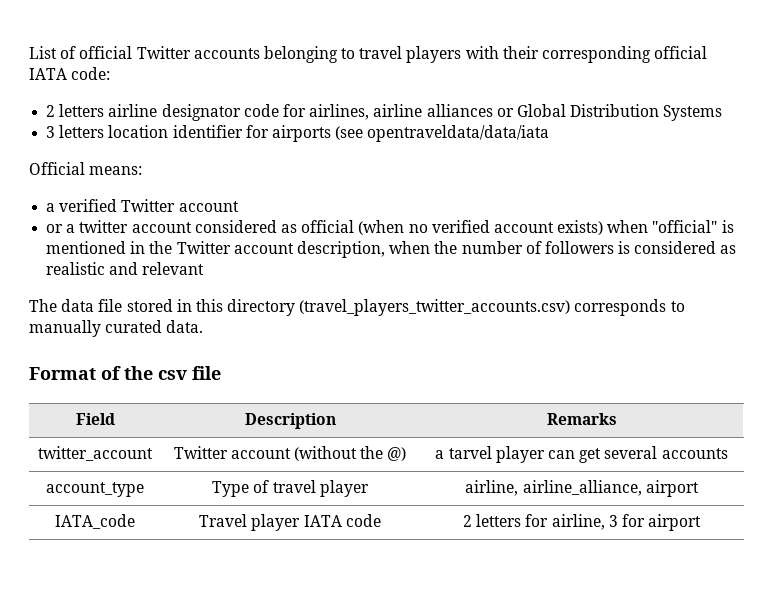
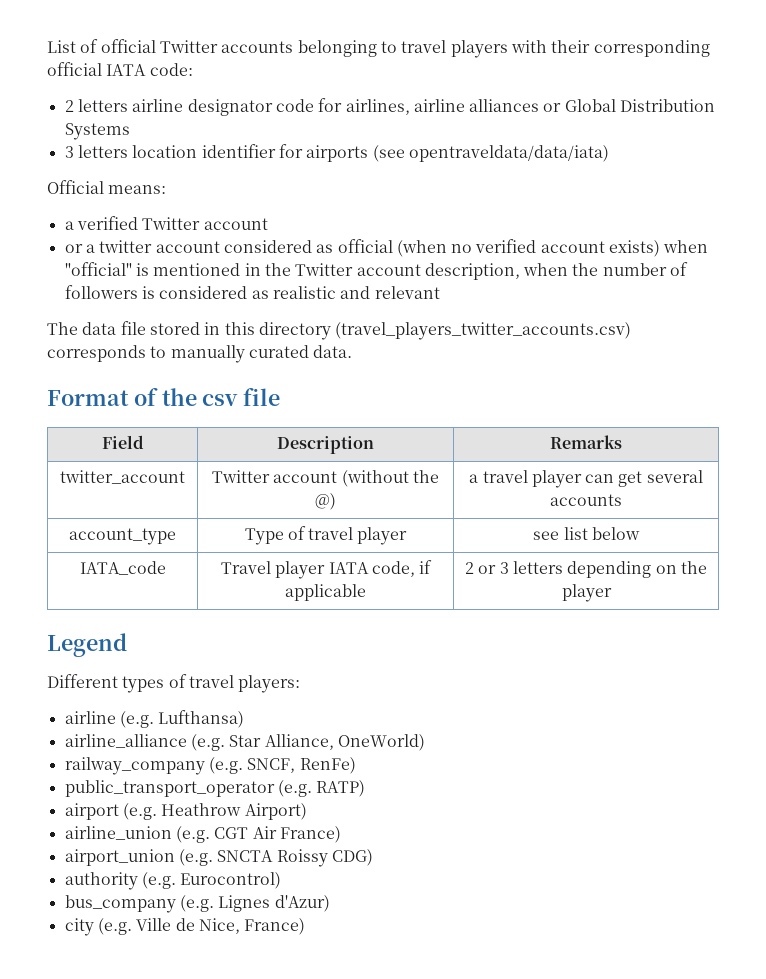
- 3 letters location identifier for airports (see opentraveldata/data/iata
+ 3 letters location identifier for airports (see opentraveldata/data/iata)
- twitter_account | Twitter account (without the @) | a tarvel player can get several accounts
+ twitter_account | Twitter account (without the @) | a travel player can get several accounts
- account_type | Type of travel player | airline, airline_alliance, airport
+ account_type | Type of travel player | see list below
- IATA_code | Travel player IATA code | 2 letters for airline, 3 for airport
+ IATA_code | Travel player IATA code, if applicable | 2 or 3 letters depending on the player
+ Legend
+ Different types of travel players:
+ airline (e.g. Lufthansa)
+ airline_alliance (e.g. Star Alliance, OneWorld)
+ railway_company (e.g. SNCF, RenFe)
+ public_transport_operator (e.g. RATP)
+ airport (e.g. Heathrow Airport)
+ airline_union (e.g. CGT Air France)
+ airport_union (e.g. SNCTA Roissy CDG)
+ authority (e.g. Eurocontrol)
+ bus_company (e.g. Lignes d'Azur)
+ city (e.g. Ville de Nice, France)

